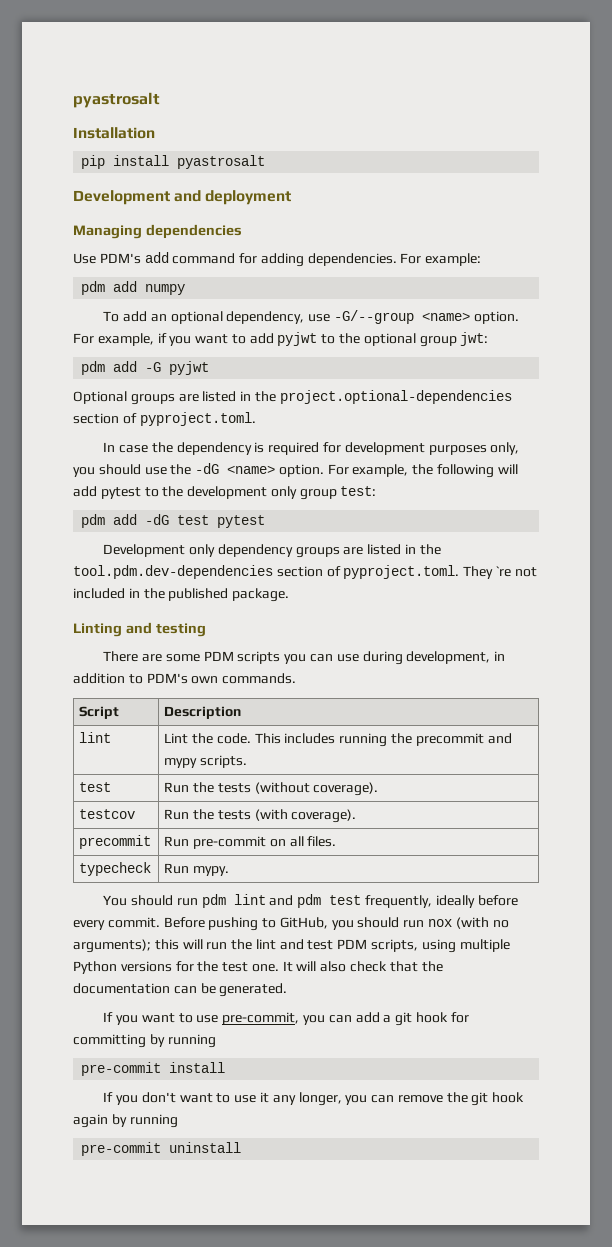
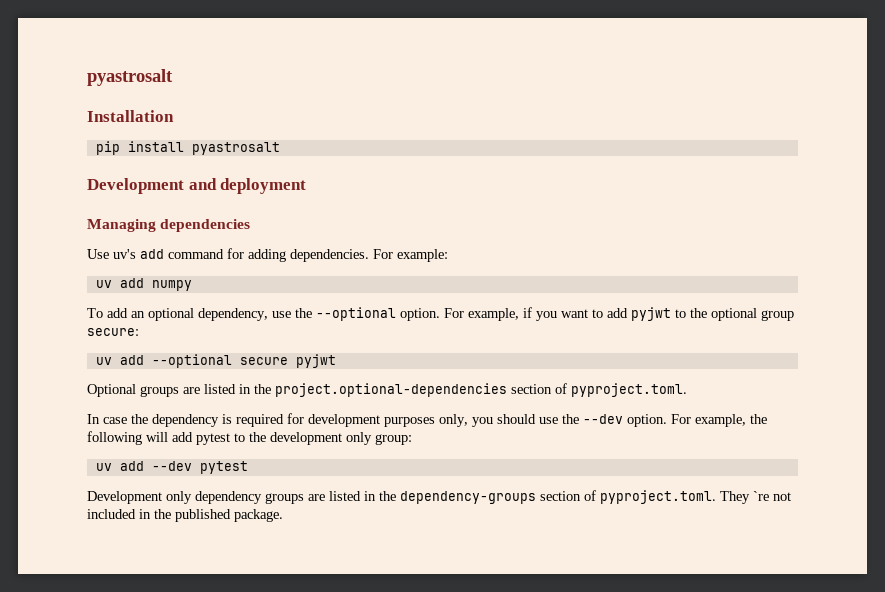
- Use PDM's add command for adding dependencies.
+ Use uv's add command for adding dependencies.
- pdm add numpy
+ uv add numpy
- To add an optional dependency, use -G/--group <name> option.
+ To add an optional dependency, use the --optional option.
- For example, if you want to add pyjwt to the optional group jwt:
- pdm add -G pyjwt
+ For example, if you want to add pyjwt to the optional group secure:
+ uv add --optional secure pyjwt
- In case the dependency is required for development purposes only, you should use the -dG <name> option.
+ In case the dependency is required for development purposes only, you should use the --dev option.
- For example, the following will add pytest to the development only group test:
- pdm add -dG test pytest
+ For example, the following will add pytest to the development only group:
+ uv add --dev pytest
- Development only dependency groups are listed in the tool.pdm.dev-dependencies section of pyproject.toml. They `re not included in the published package.
+ Development only dependency groups are listed in the dependency-groups section of pyproject.toml. They `re not included in the published package.
- Linting and testing
- There are some PDM scripts you can use during development, in addition to PDM's own commands.
- Script | Description
- lint | Lint the code. This includes running the precommit and mypy scripts.
- test | Run the tests (without coverage).
- testcov | Run the tests (with coverage).
- precommit | Run pre-commit on all files.
- typecheck | Run mypy.
- You should run pdm lint and pdm test frequently, ideally before every commit. Before pushing to GitHub, you should run nox (with no arguments); this will run the lint and test PDM scripts, using multiple Python versions for the test one. It will also check that the documentation can be generated.
- If you want to use pre-commit, you can add a git hook for committing by running
- pre-commit install
- If you don't want to use it any longer, you can remove the git hook again by running
- pre-commit uninstall

